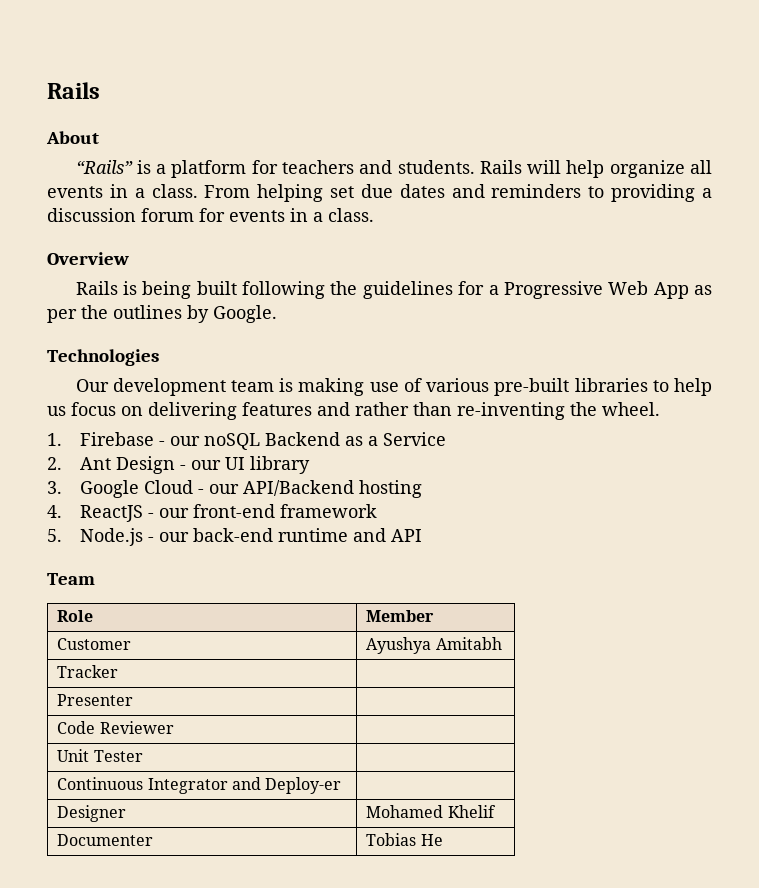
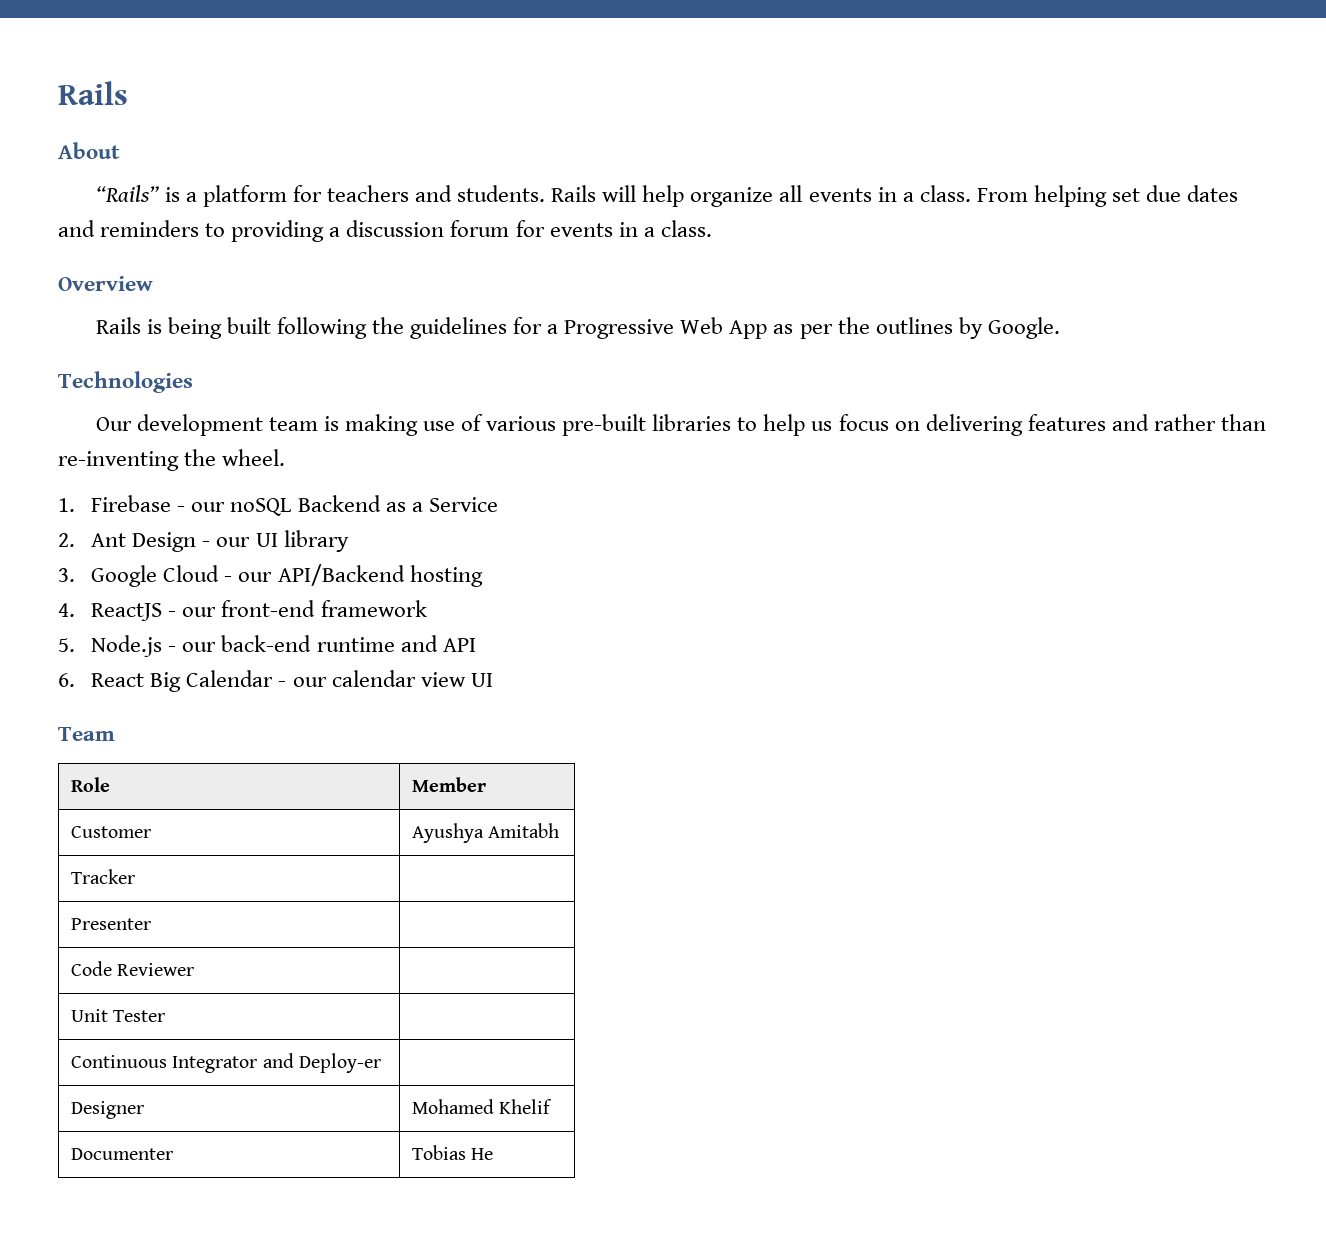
+ 6. React Big Calendar - our calendar view UI

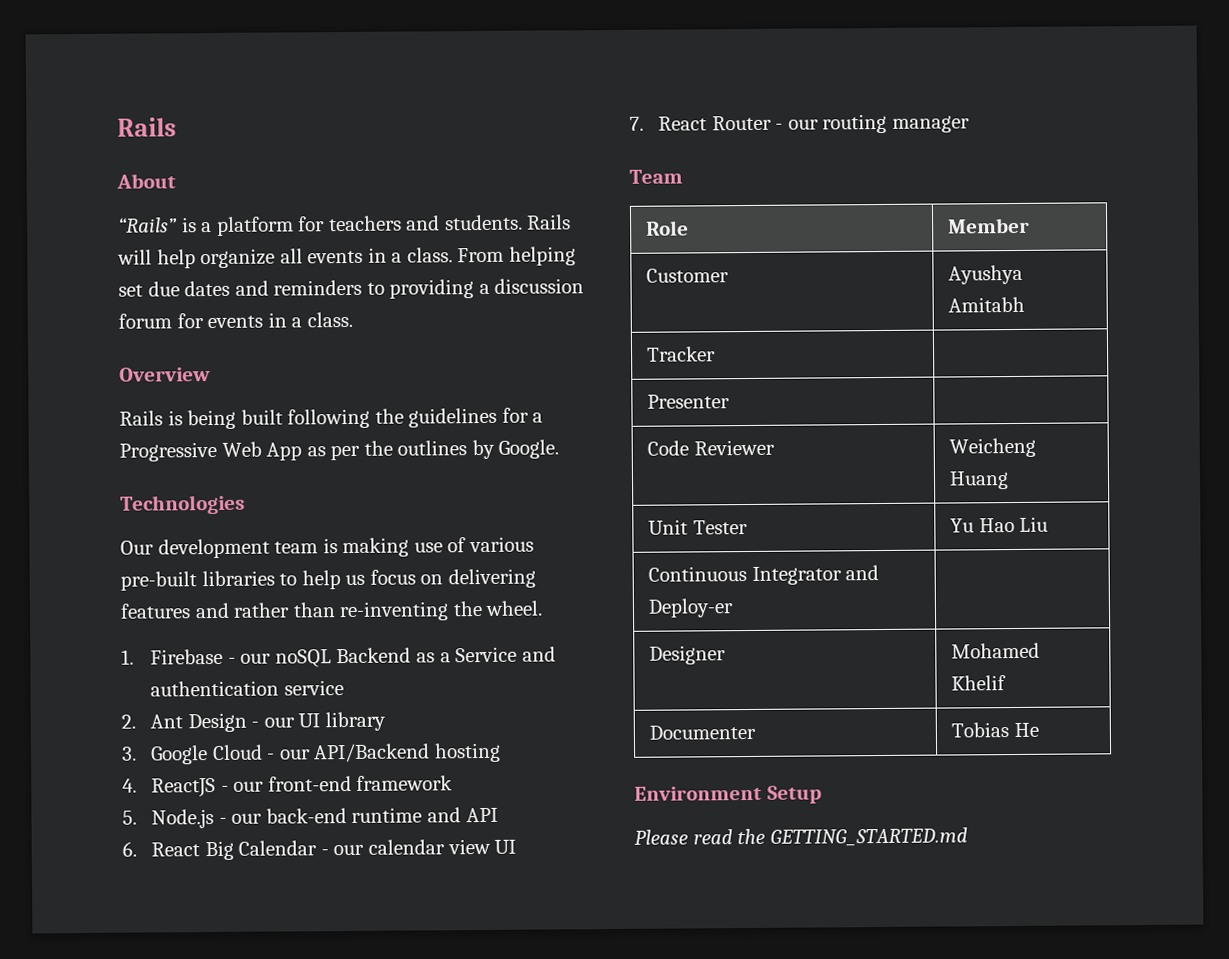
- 1. Firebase - our noSQL Backend as a Service
+ 1. Firebase - our noSQL Backend as a Service and authentication service
+ 7. React Router - our routing manager
- Code Reviewer |
+ Code Reviewer | Weicheng Huang
- Unit Tester |
+ Unit Tester | Yu Hao Liu
+ Environment Setup
+ Please read the GETTING_STARTED.md

